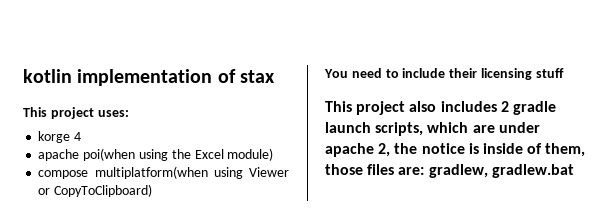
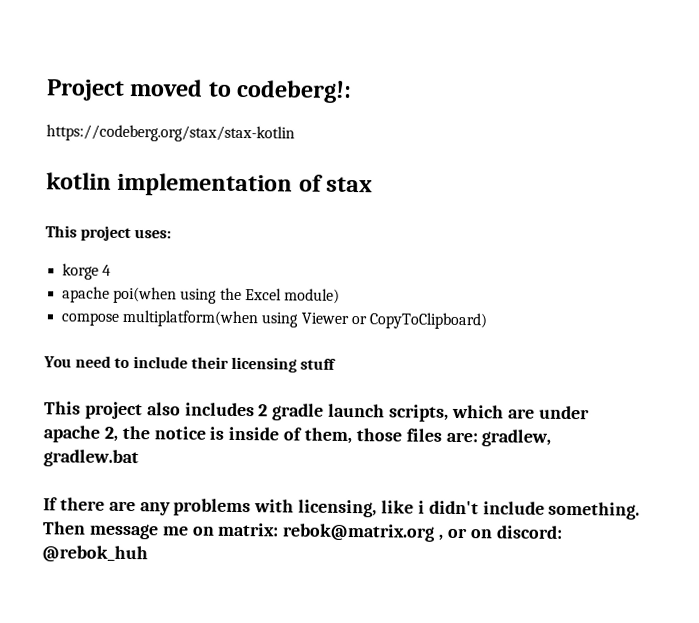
+ Project moved to codeberg!:
+ https://codeberg.org/stax/stax-kotlin
+ If there are any problems with licensing, like i didn't include something. Then message me on matrix: rebok@matrix.org , or on discord: @rebok_huh

